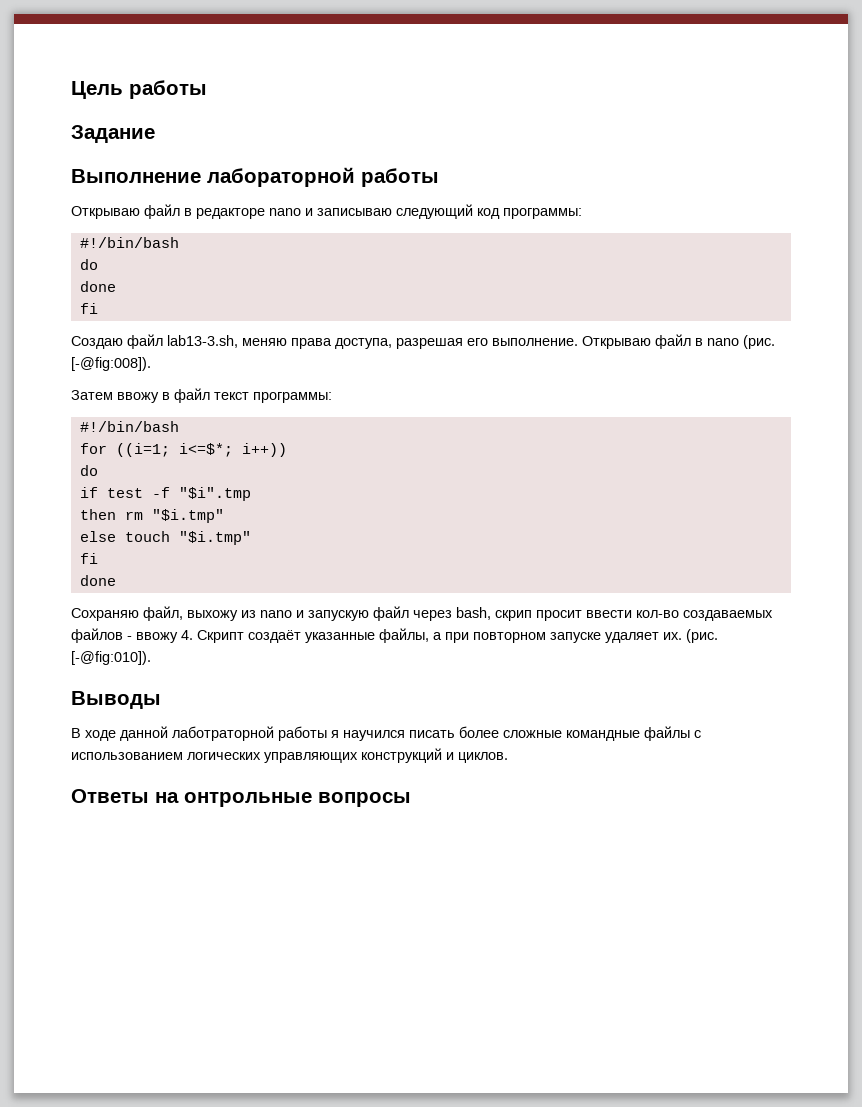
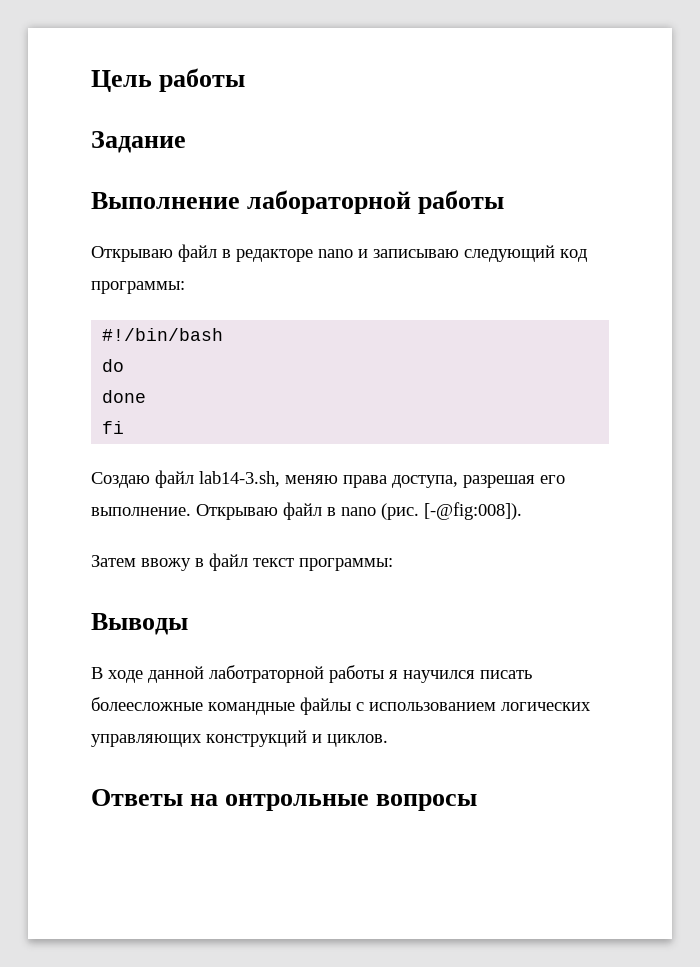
- Создаю файл lab13-3.sh, меняю права доступа, разрешая его выполнение.
+ Создаю файл lab14-3.sh, меняю права доступа, разрешая его выполнение.
  Затем ввожу в файл текст программы:
- #!/bin/bash
- for ((i=1; i<=$*; i++))
- do
- if test -f "$i".tmp
- then rm "$i.tmp"
- else touch "$i.tmp"
- fi
- done
- Сохраняю файл, выхожу из nano и запускую файл через bash, скрип просит ввести кол-во создаваемых файлов - ввожу 4. Скрипт создаёт указанные файлы, а при повторном запуске удаляет их. (рис. [-@fig:010]).
- В ходе данной лаботраторной работы я научился писать более сложные командные файлы с использованием логических управляющих конструкций и циклов.
+ В ходе данной лаботраторной работы я научился писать болеесложные командные файлы с использованием логических управляющих конструкций и циклов.

